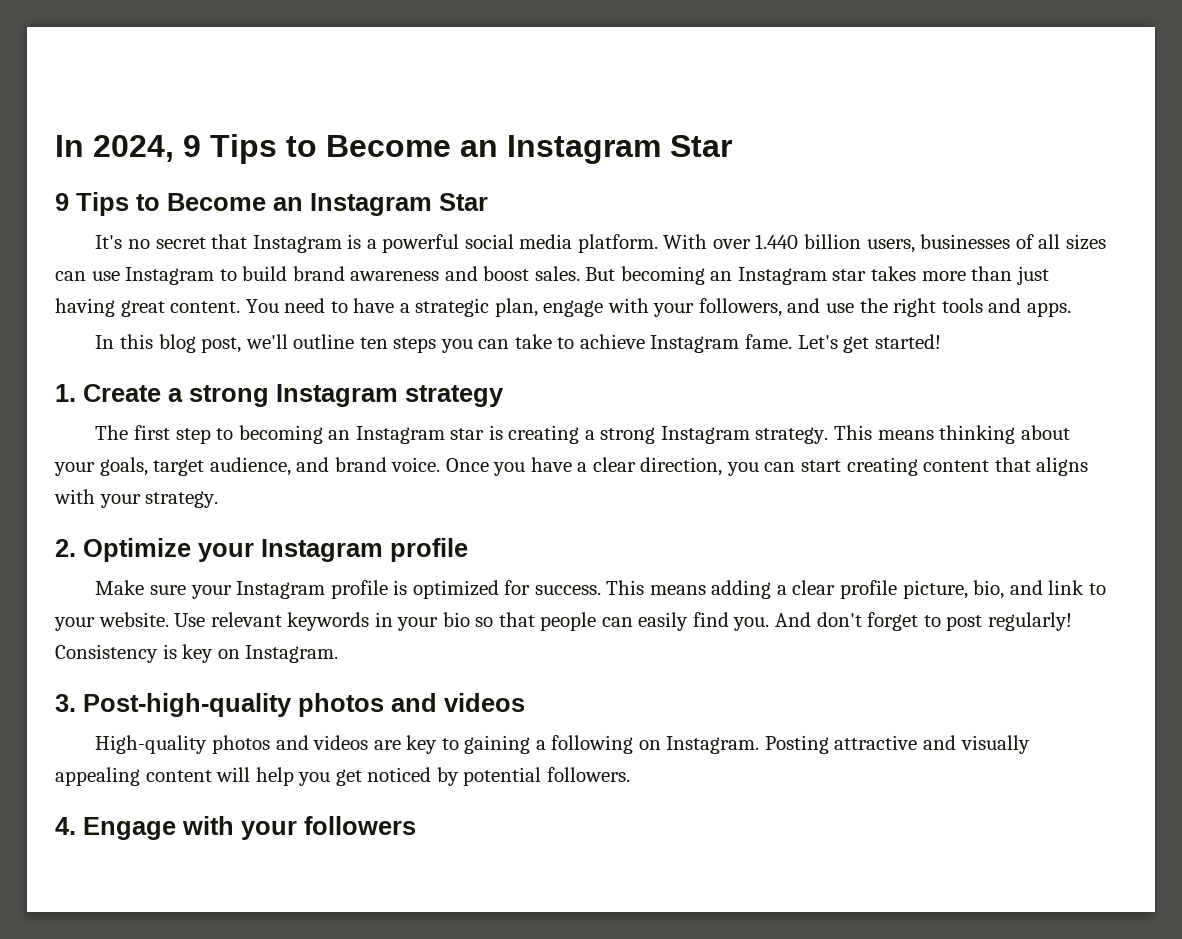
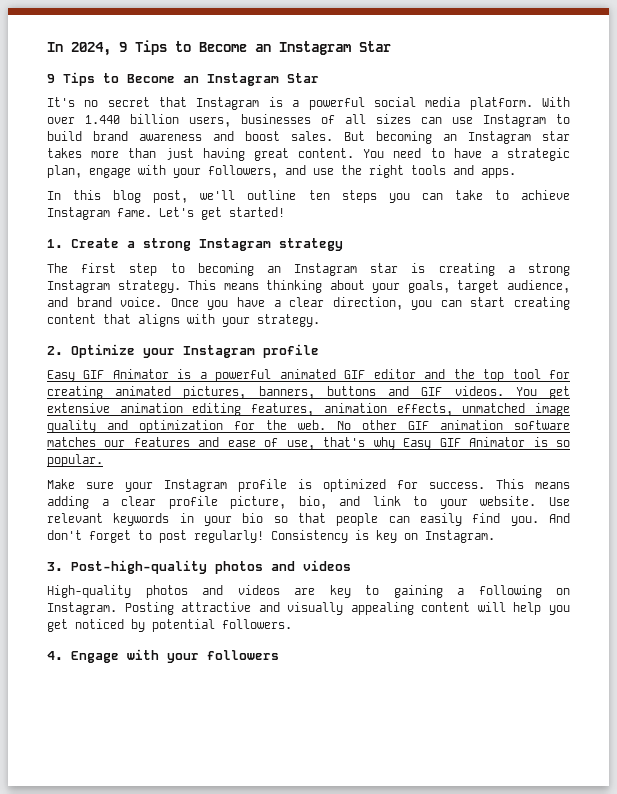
+ Easy GIF Animator is a powerful animated GIF editor and the top tool for creating animated pictures, banners, buttons and GIF videos. You get extensive animation editing features, animation effects, unmatched image quality and optimization for the web. No other GIF animation software matches our features and ease of use, that's why Easy GIF Animator is so popular.

